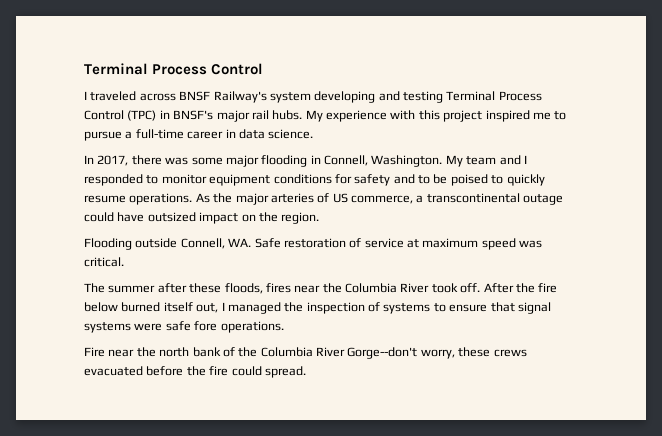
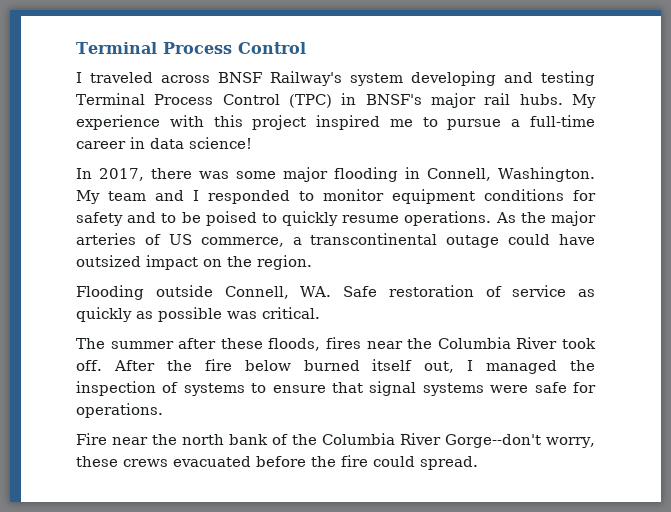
- My experience with this project inspired me to pursue a full-time career in data science.
+ My experience with this project inspired me to pursue a full-time career in data science!
- Flooding outside Connell, WA. Safe restoration of service at maximum speed was critical.
+ Flooding outside Connell, WA. Safe restoration of service as quickly as possible was critical.
- After the fire below burned itself out, I managed the inspection of systems to ensure that signal systems were safe fore operations.
+ After the fire below burned itself out, I managed the inspection of systems to ensure that signal systems were safe for operations.

